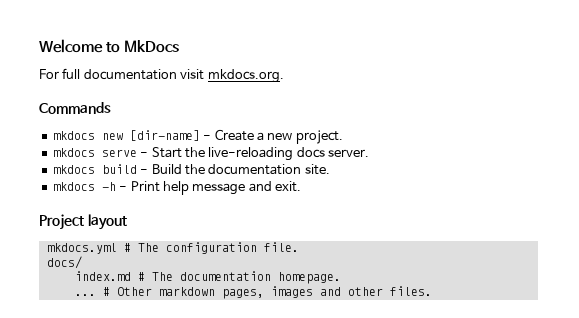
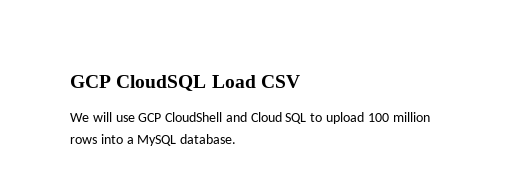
- Welcome to MkDocs
- For full documentation visit mkdocs.org.
- Commands
- mkdocs new [dir-name] - Create a new project.
- mkdocs serve - Start the live-reloading docs server.
- mkdocs build - Build the documentation site.
- mkdocs -h - Print help message and exit.
- Project layout
- mkdocs.yml # The configuration file.
- docs/
- index.md # The documentation homepage.
- ... # Other markdown pages, images and other files.
+ GCP CloudSQL Load CSV
+ We will use GCP CloudShell and Cloud SQL to upload 100 million rows into a MySQL database.

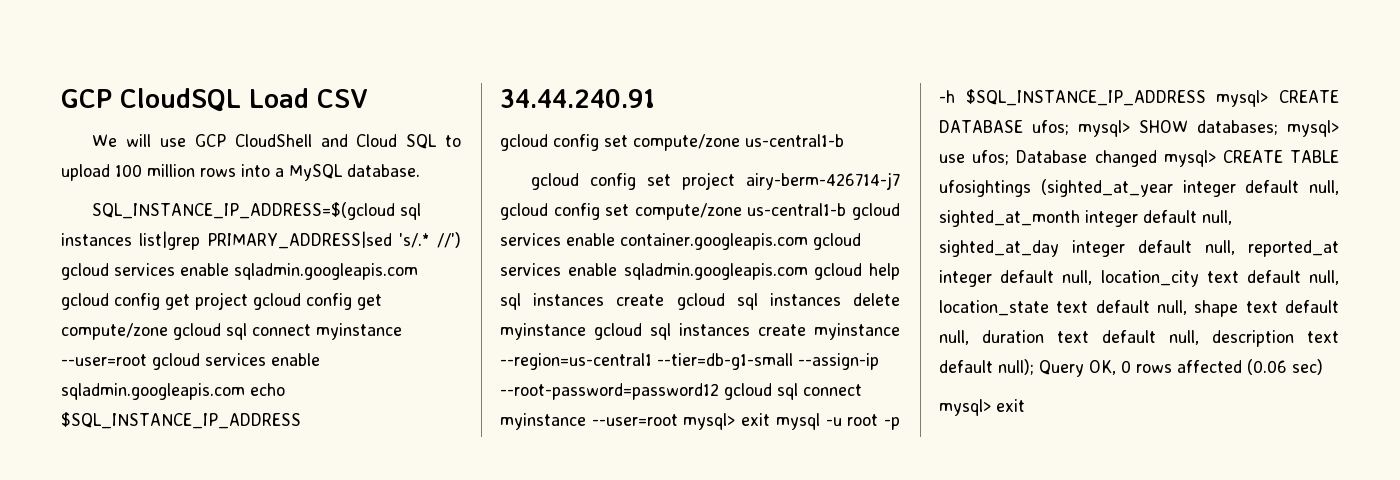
+ SQL_INSTANCE_IP_ADDRESS=$(gcloud sql instances list|grep PRIMARY_ADDRESS|sed 's/.* //') gcloud services enable sqladmin.googleapis.com gcloud config get project gcloud config get compute/zone gcloud sql connect myinstance --user=root gcloud services enable sqladmin.googleapis.com echo $SQL_INSTANCE_IP_ADDRESS
+ 34.44.240.91
+ gcloud config set compute/zone us-central1-b
+ gcloud config set project airy-berm-426714-j7 gcloud config set compute/zone us-central1-b gcloud services enable container.googleapis.com gcloud services enable sqladmin.googleapis.com gcloud help sql instances create gcloud sql instances delete myinstance gcloud sql instances create myinstance --region=us-central1 --tier=db-g1-small --assign-ip --root-password=password12 gcloud sql connect myinstance --user=root mysql> exit mysql -u root -p -h $SQL_INSTANCE_IP_ADDRESS mysql> CREATE DATABASE ufos; mysql> SHOW databases; mysql> use ufos; Database changed mysql> CREATE TABLE ufosightings (sighted_at_year integer default null, sighted_at_month integer default null, sighted_at_day integer default null, reported_at integer default null, location_city text default null, location_state text default null, shape text default null, duration text default null, description text default null); Query OK, 0 rows affected (0.06 sec)
+ mysql> exit

